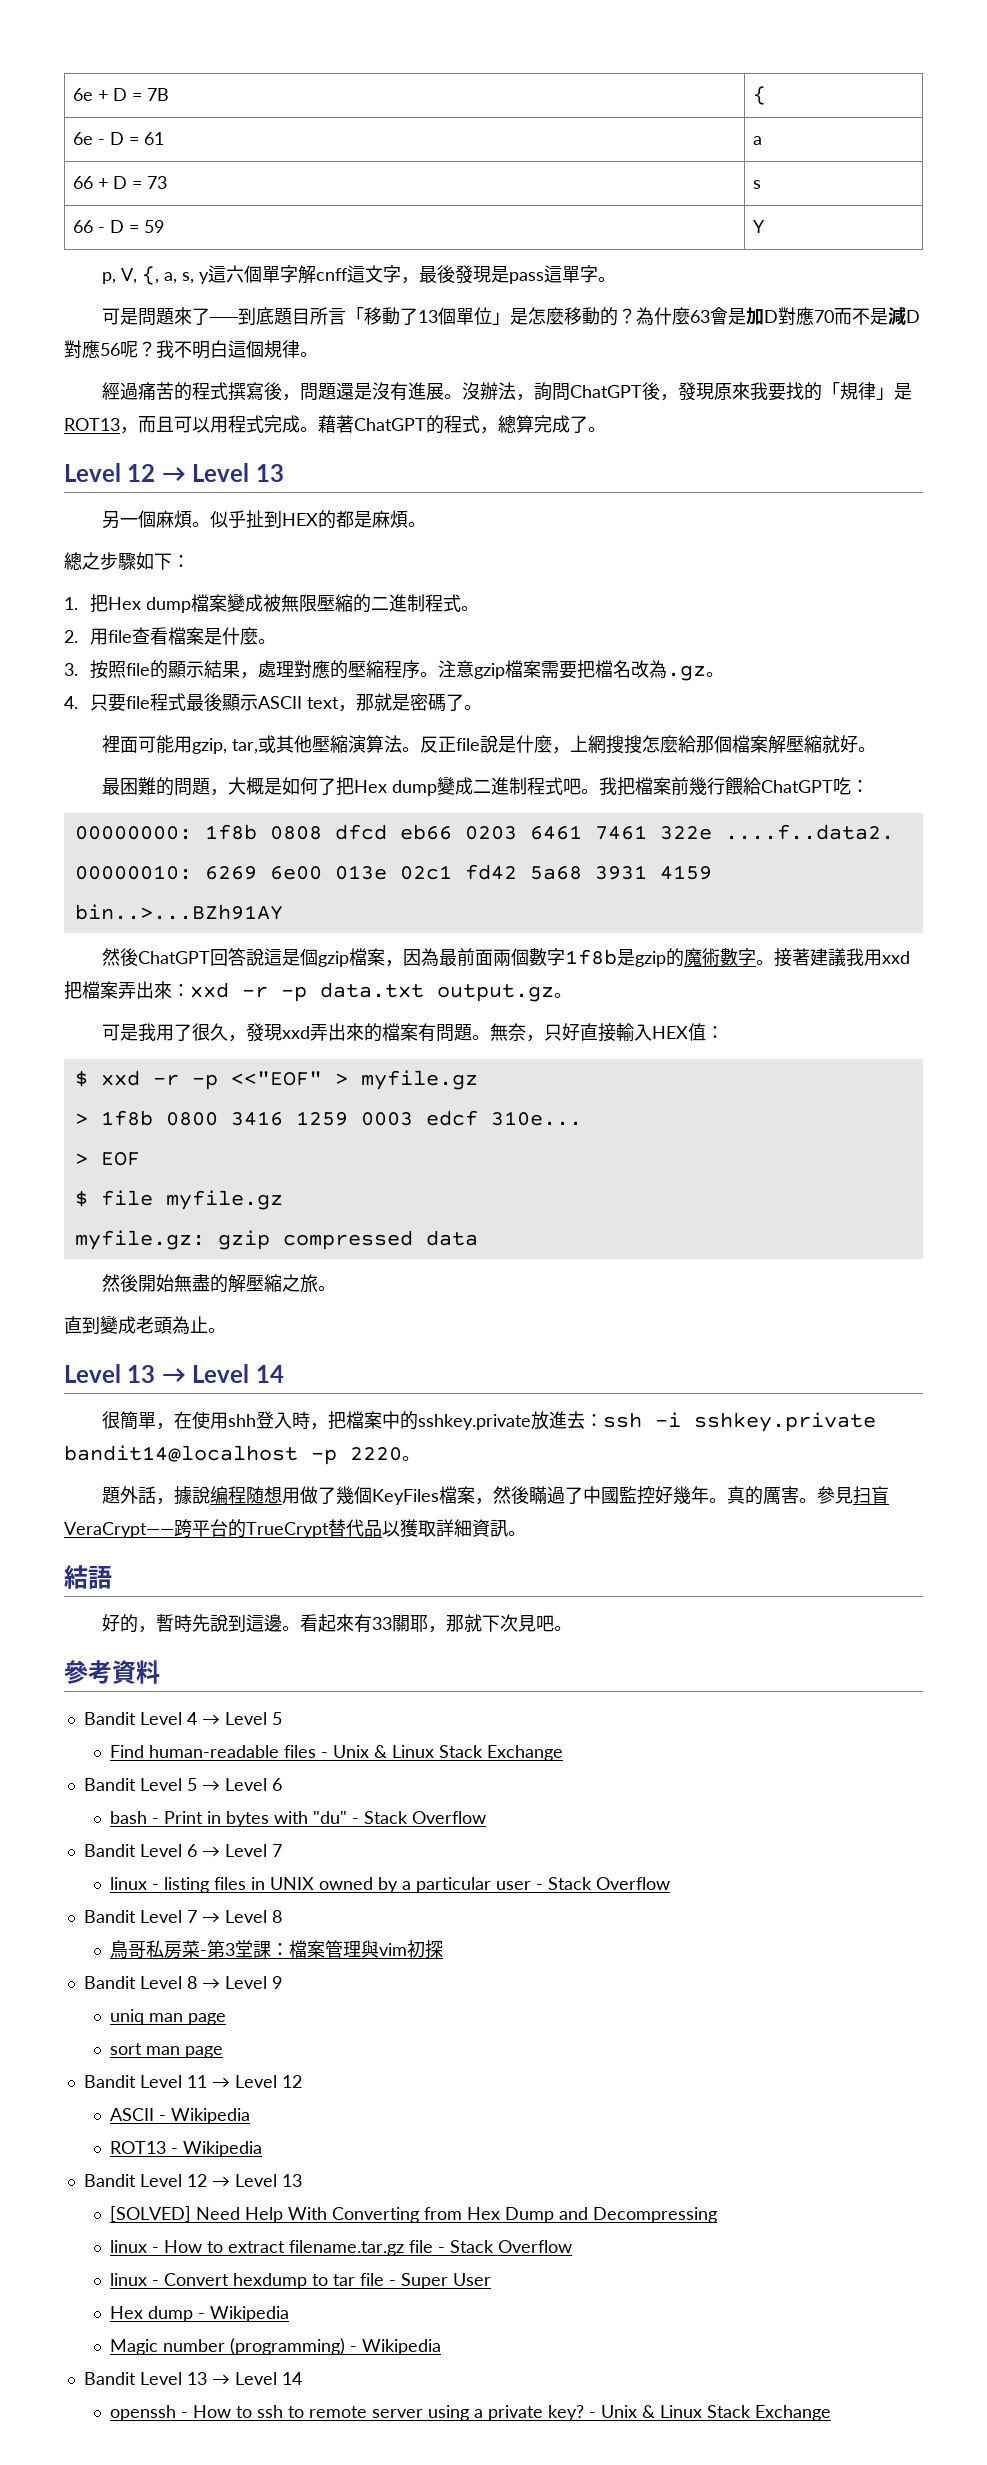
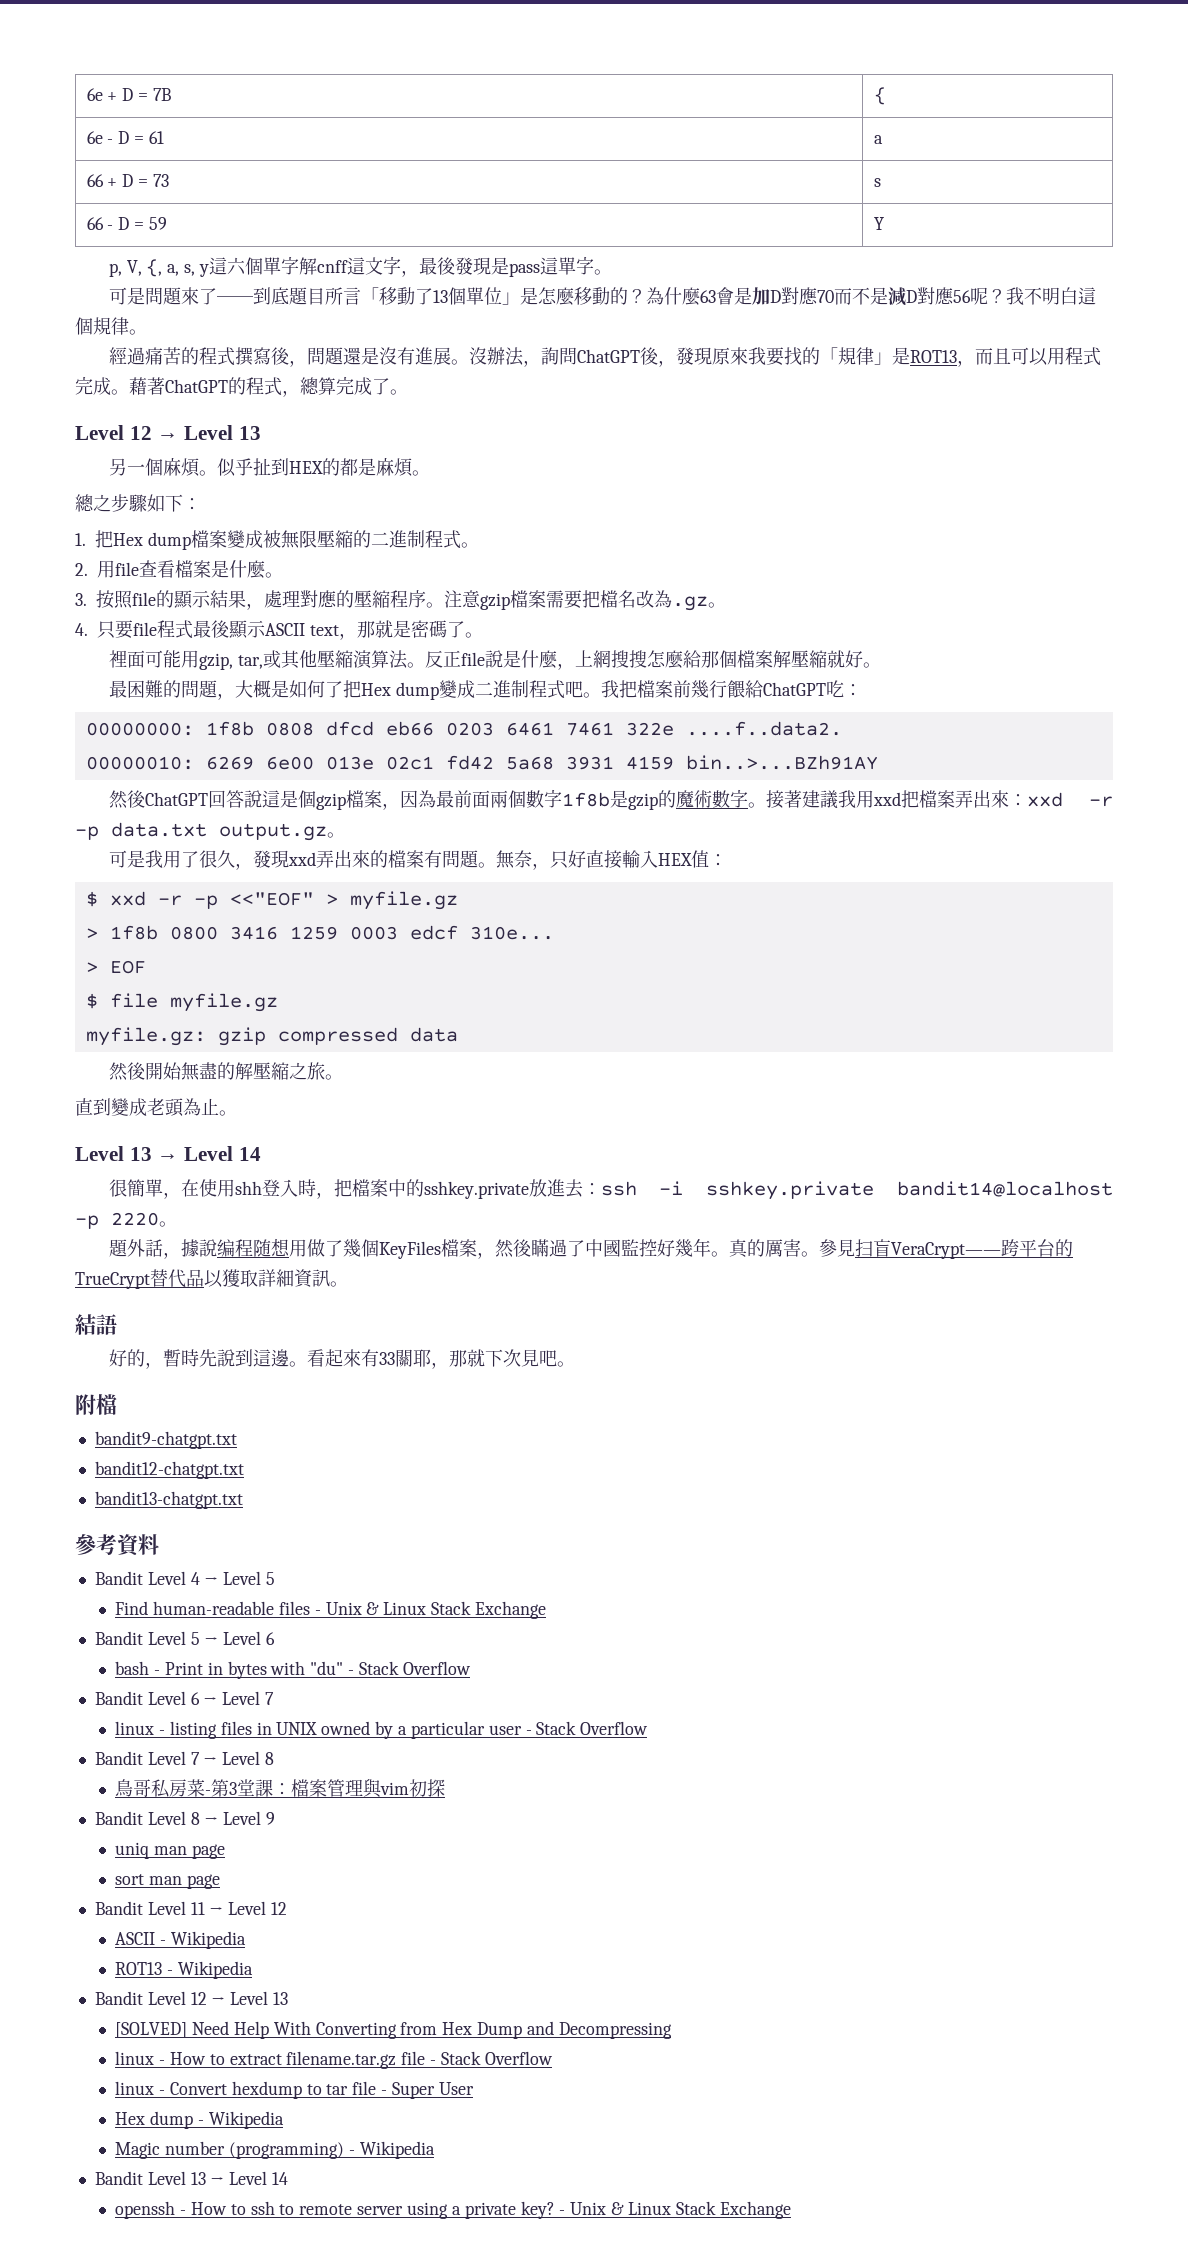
+ 附檔
+ bandit9-chatgpt.txt
+ bandit12-chatgpt.txt
+ bandit13-chatgpt.txt

